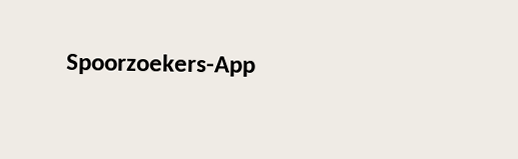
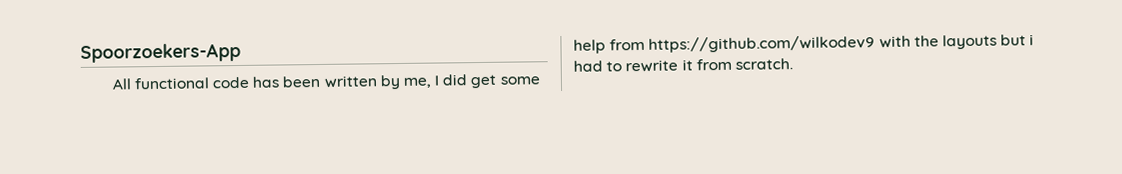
+ All functional code has been written by me, I did get some help from https://github.com/wilkodev9 with the layouts but i had to rewrite it from scratch.

